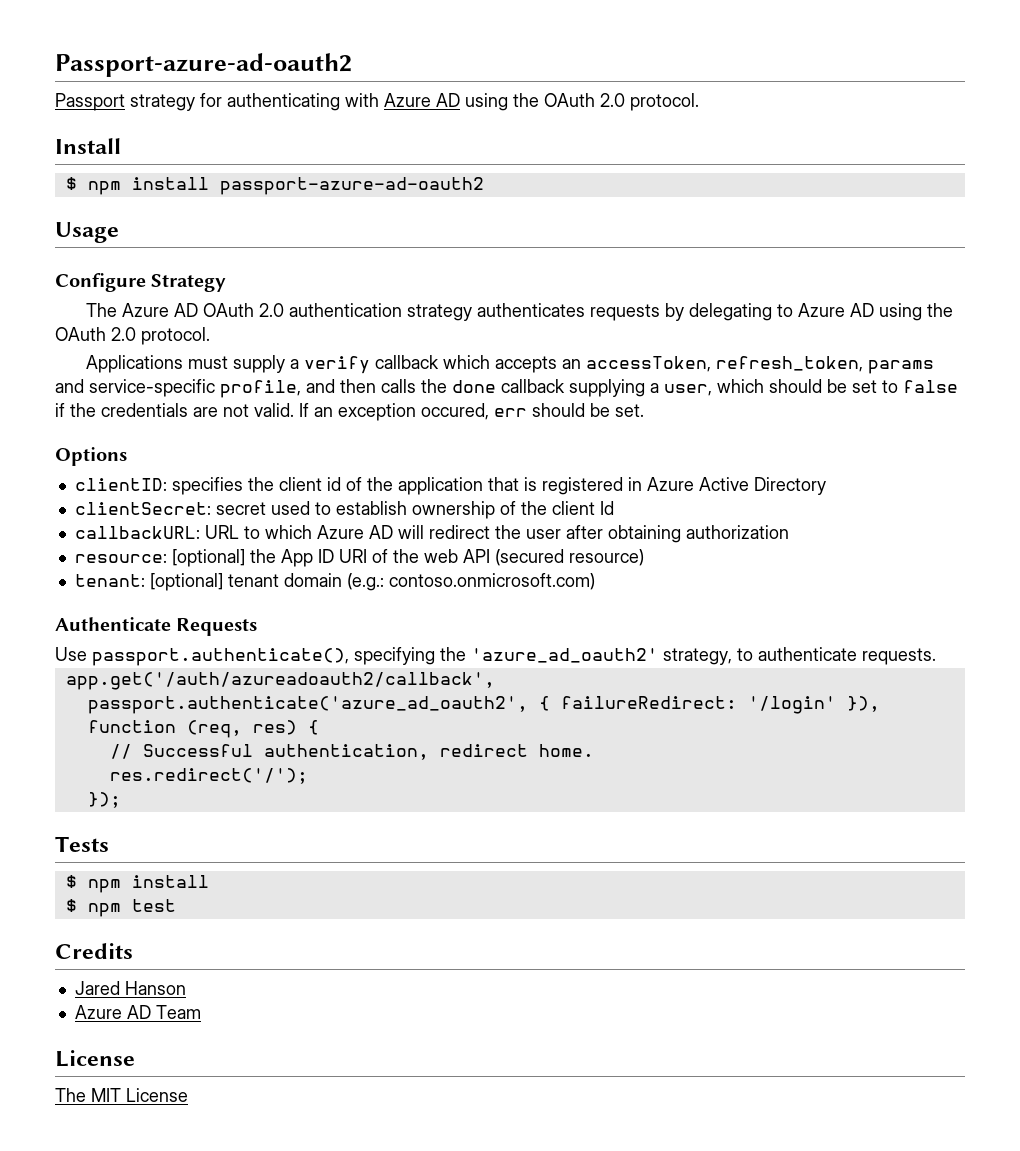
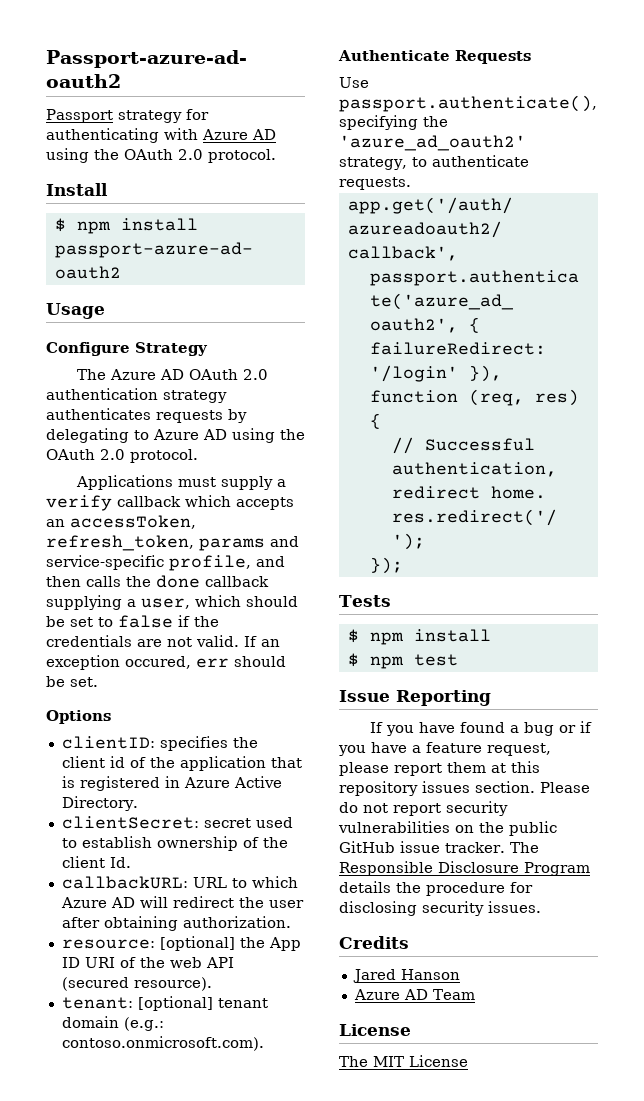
- clientID: specifies the client id of the application that is registered in Azure Active Directory
+ clientID: specifies the client id of the application that is registered in Azure Active Directory.
- clientSecret: secret used to establish ownership of the client Id
+ clientSecret: secret used to establish ownership of the client Id.
- callbackURL: URL to which Azure AD will redirect the user after obtaining authorization
+ callbackURL: URL to which Azure AD will redirect the user after obtaining authorization.
- resource: [optional] the App ID URI of the web API (secured resource)
+ resource: [optional] the App ID URI of the web API (secured resource).
- tenant: [optional] tenant domain (e.g.: contoso.onmicrosoft.com)
+ tenant: [optional] tenant domain (e.g.: contoso.onmicrosoft.com).
+ Issue Reporting
+ If you have found a bug or if you have a feature request, please report them at this repository issues section. Please do not report security vulnerabilities on the public GitHub issue tracker. The Responsible Disclosure Program details the procedure for disclosing security issues.

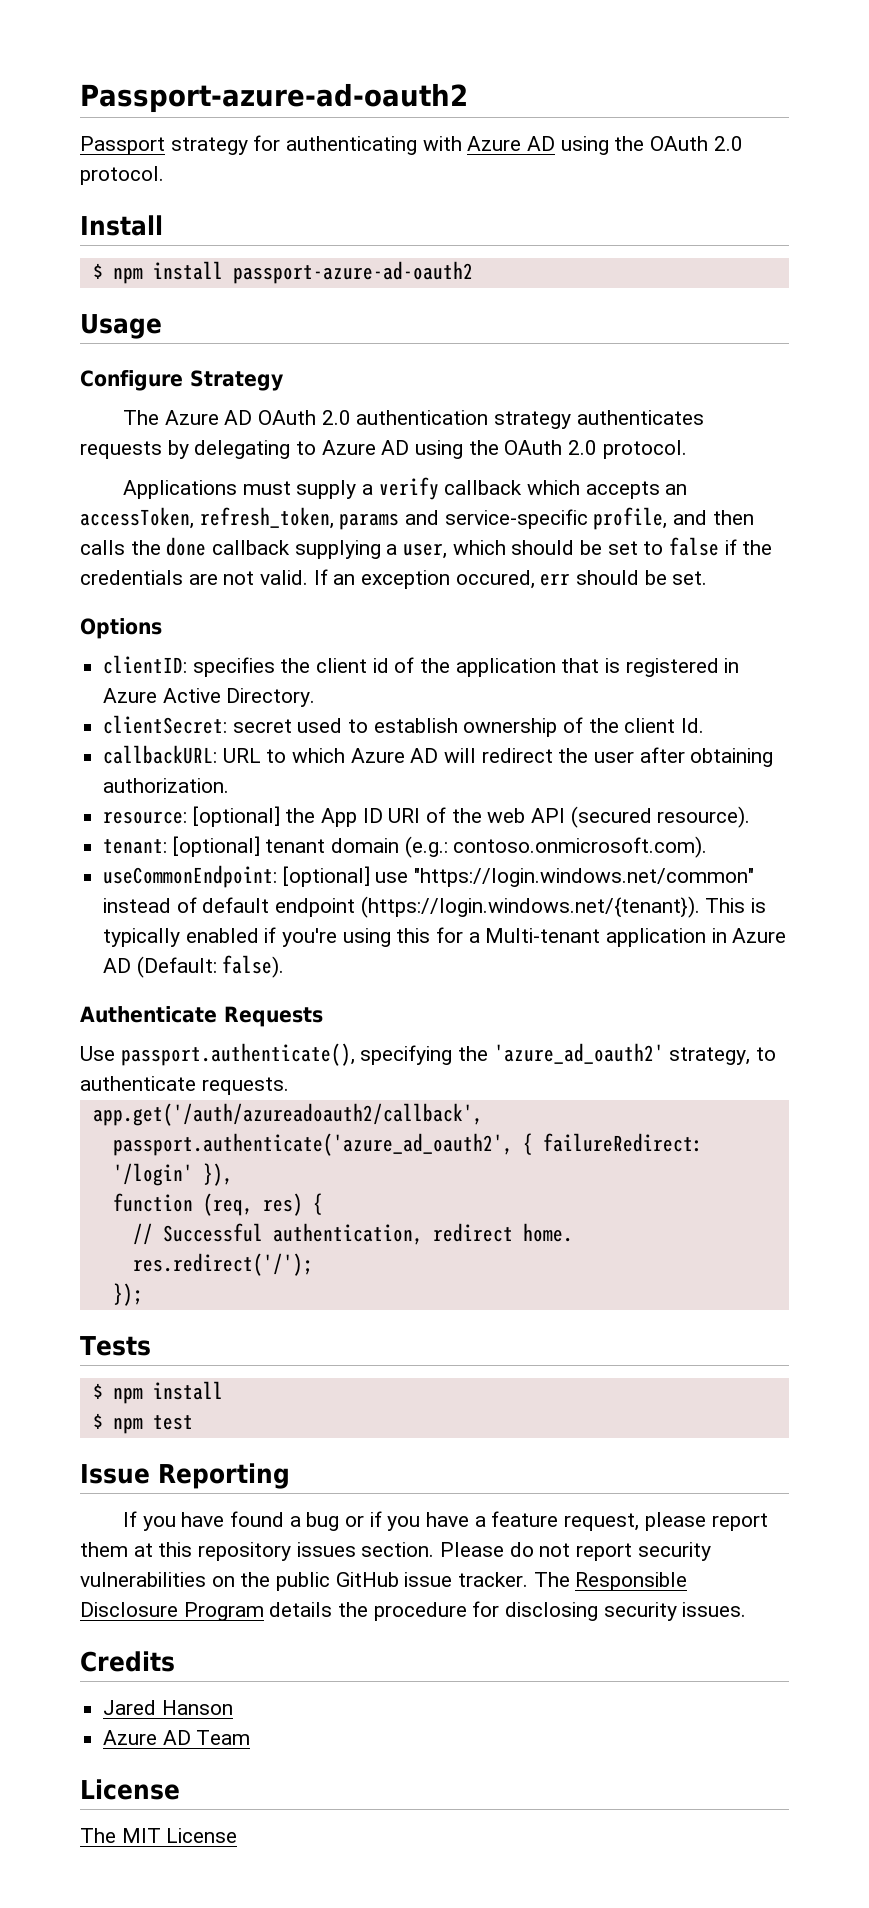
+ useCommonEndpoint: [optional] use "https://login.windows.net/common" instead of default endpoint (https://login.windows.net/{tenant}). This is typically enabled if you're using this for a Multi-tenant application in Azure AD (Default: false).

